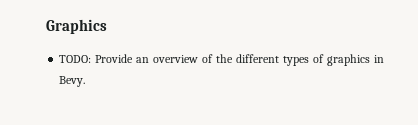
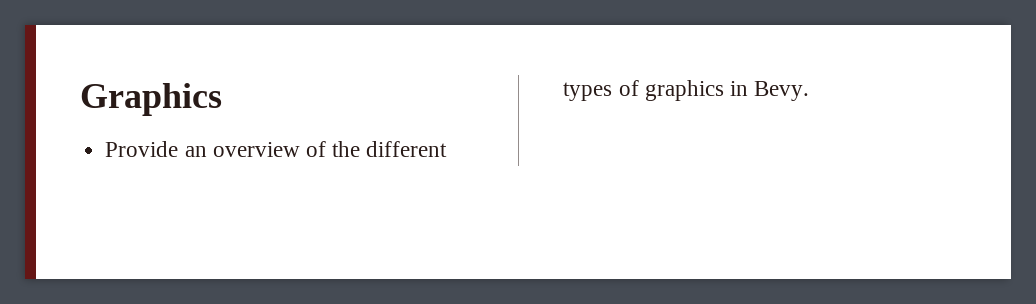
- TODO: Provide an overview of the different types of graphics in Bevy.
+ Provide an overview of the different types of graphics in Bevy.

